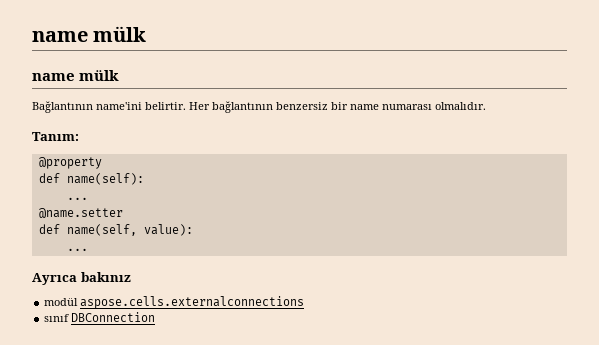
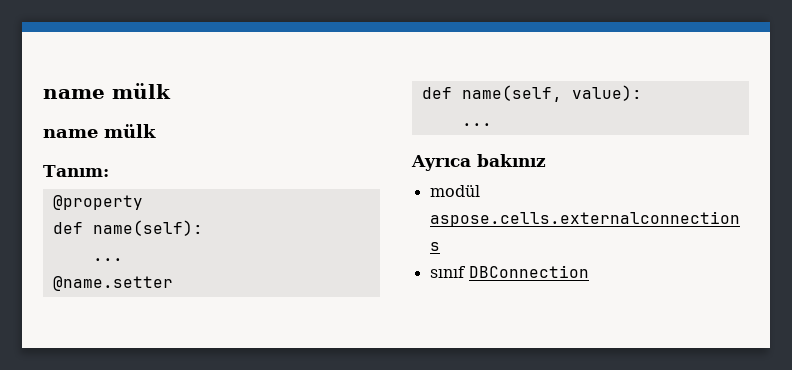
- Bağlantının name'ini belirtir. Her bağlantının benzersiz bir name numarası olmalıdır.

